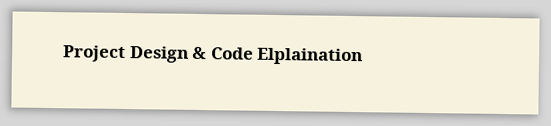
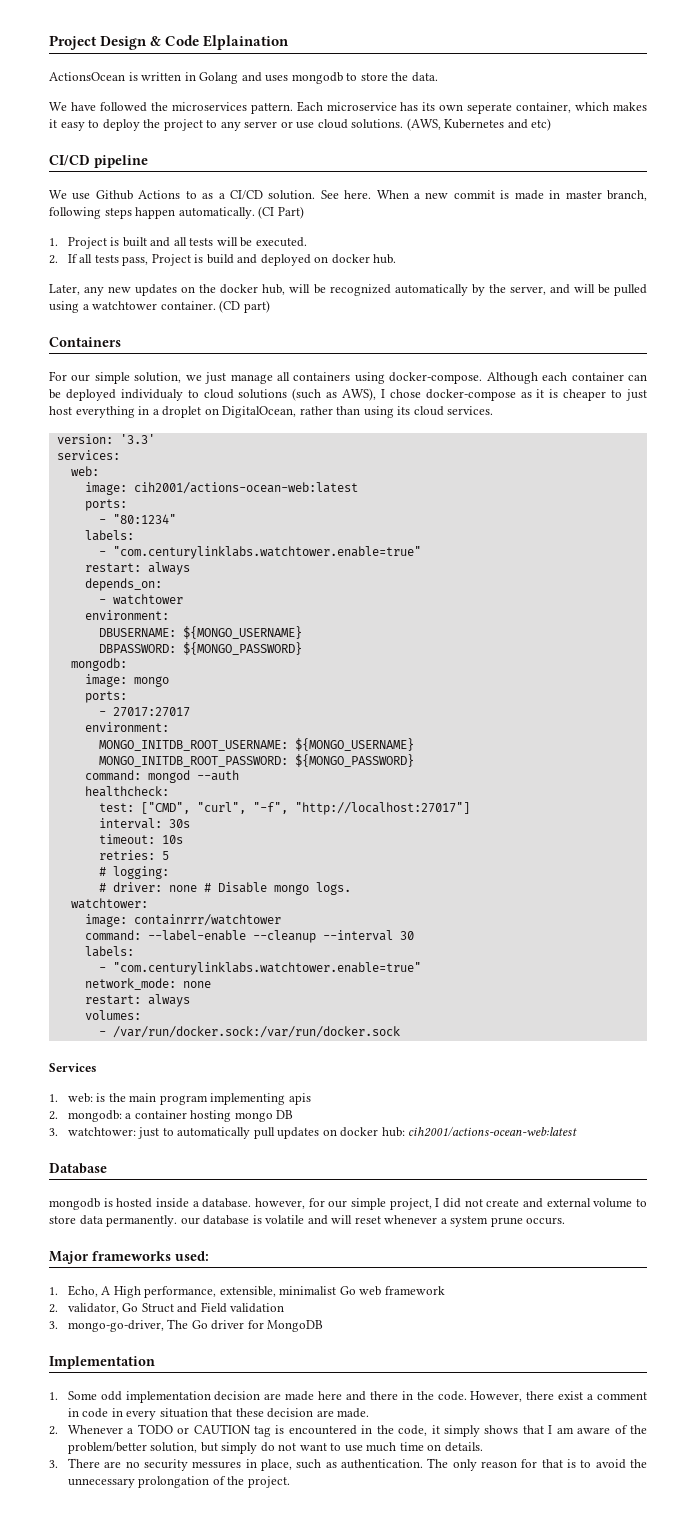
+ ActionsOcean is written in Golang and uses mongodb to store the data.
+ We have followed the microservices pattern. Each microservice has its own seperate container, which makes it easy to deploy the project to any server or use cloud solutions. (AWS, Kubernetes and etc)
+ CI/CD pipeline
+ We use Github Actions to as a CI/CD solution. See here. When a new commit is made in master branch, following steps happen automatically. (CI Part)
+ 1. Project is built and all tests will be executed.
+ 2. If all tests pass, Project is build and deployed on docker hub.
+ Later, any new updates on the docker hub, will be recognized automatically by the server, and will be pulled using a watchtower container. (CD part)
+ Containers
+ For our simple solution, we just manage all containers using docker-compose. Although each container can be deployed individualy to cloud solutions (such as AWS), I chose docker-compose as it is cheaper to just host everything in a droplet on DigitalOcean, rather than using its cloud services.
+ version: '3.3'
+ services:
+ web:
+ image: cih2001/actions-ocean-web:latest
+ ports:
+ - "80:1234"
+ labels:
+ - "com.centurylinklabs.watchtower.enable=true"
+ restart: always
+ depends_on:
+ - watchtower
+ environment:
+ DBUSERNAME: ${MONGO_USERNAME}
+ DBPASSWORD: ${MONGO_PASSWORD}
+ mongodb:
+ image: mongo
+ ports:
+ - 27017:27017
+ environment:
+ MONGO_INITDB_ROOT_USERNAME: ${MONGO_USERNAME}
+ MONGO_INITDB_ROOT_PASSWORD: ${MONGO_PASSWORD}
+ command: mongod --auth
+ healthcheck:
+ test: ["CMD", "curl", "-f", "http://localhost:27017"]
+ interval: 30s
+ timeout: 10s
+ retries: 5
+ # logging:
+ # driver: none # Disable mongo logs.
+ watchtower:
+ image: containrrr/watchtower
+ command: --label-enable --cleanup --interval 30
+ labels:
+ - "com.centurylinklabs.watchtower.enable=true"
+ network_mode: none
+ restart: always
+ volumes:
+ - /var/run/docker.sock:/var/run/docker.sock
+ Services
+ 1. web: is the main program implementing apis
+ 2. mongodb: a container hosting mongo DB
+ 3. watchtower: just to automatically pull updates on docker hub: cih2001/actions-ocean-web:latest
+ Database
+ mongodb is hosted inside a database. however, for our simple project, I did not create and external volume to store data permanently. our database is volatile and will reset whenever a system prune occurs.
+ Major frameworks used:
+ 1. Echo, A High performance, extensible, minimalist Go web framework
+ 2. validator, Go Struct and Field validation
+ 3. mongo-go-driver, The Go driver for MongoDB
+ Implementation
+ 1. Some odd implementation decision are made here and there in the code. However, there exist a comment in code in every situation that these decision are made.
+ 2. Whenever a TODO or CAUTION tag is encountered in the code, it simply shows that I am aware of the problem/better solution, but simply do not want to use much time on details.
+ 3. There are no security messures in place, such as authentication. The only reason for that is to avoid the unnecessary prolongation of the project.

